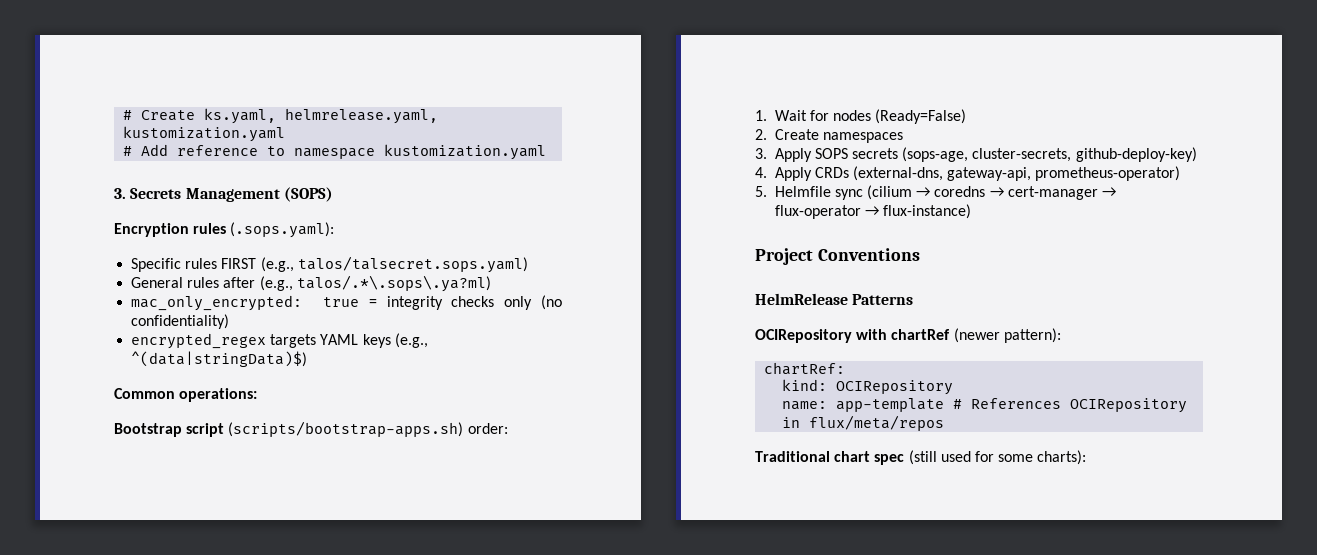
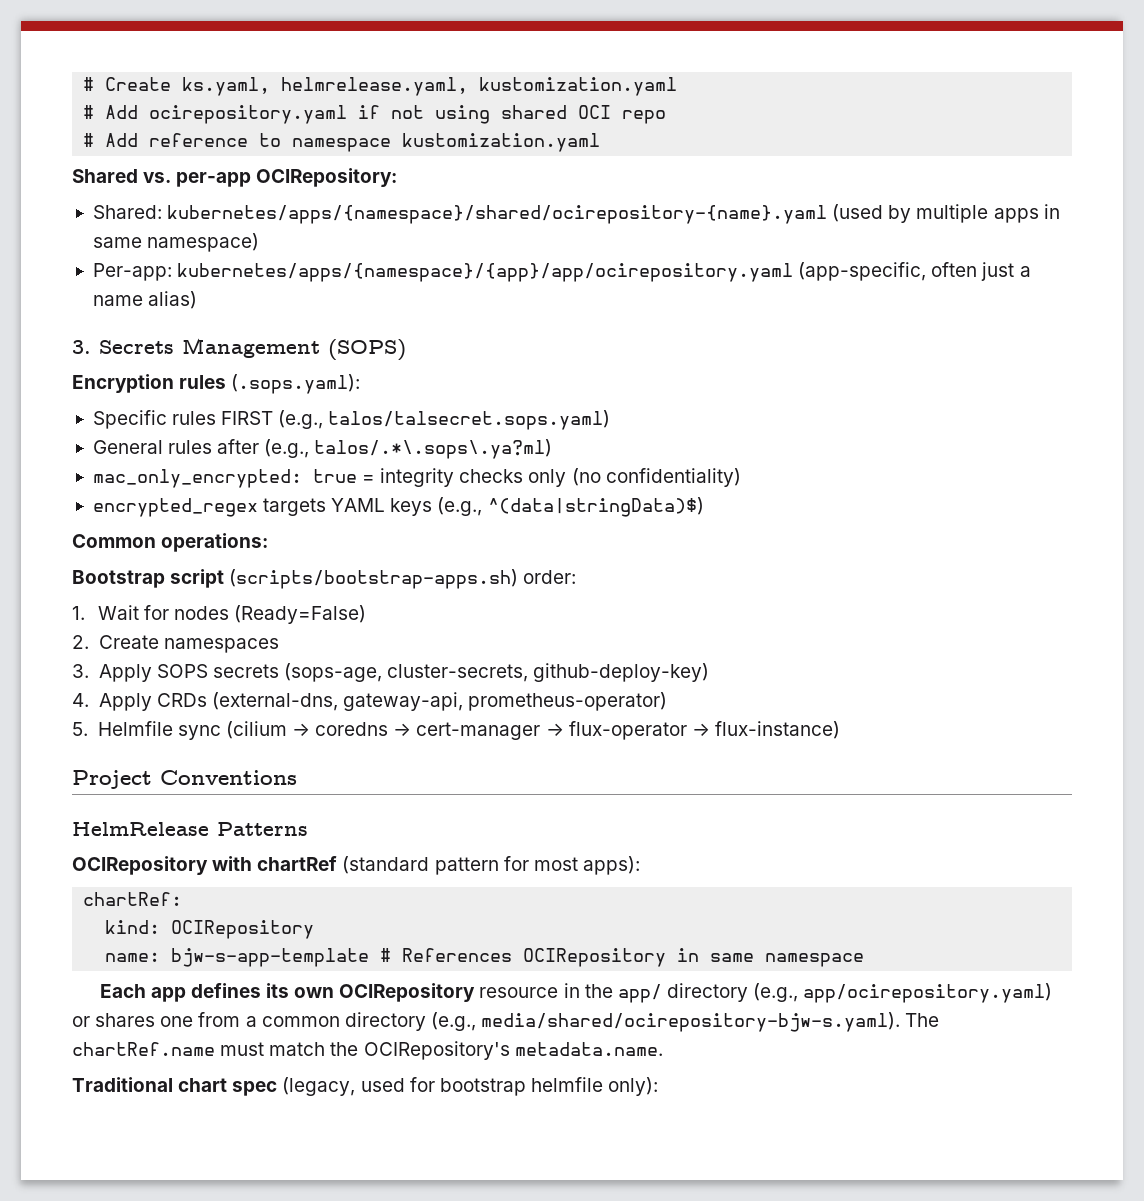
+ # Add ocirepository.yaml if not using shared OCI repo
+ Shared vs. per-app OCIRepository:
+ Shared: kubernetes/apps/{namespace}/shared/ocirepository-{name}.yaml (used by multiple apps in same namespace)
+ Per-app: kubernetes/apps/{namespace}/{app}/app/ocirepository.yaml (app-specific, often just a name alias)
- OCIRepository with chartRef (newer pattern):
+ OCIRepository with chartRef (standard pattern for most apps):
- name: app-template # References OCIRepository in flux/meta/repos
+ name: bjw-s-app-template # References OCIRepository in same namespace
+ Each app defines its own OCIRepository resource in the app/ directory (e.g., app/ocirepository.yaml) or shares one from a common directory (e.g., media/shared/ocirepository-bjw-s.yaml). The chartRef.name must match the OCIRepository's metadata.name.
- Traditional chart spec (still used for some charts):
+ Traditional chart spec (legacy, used for bootstrap helmfile only):

